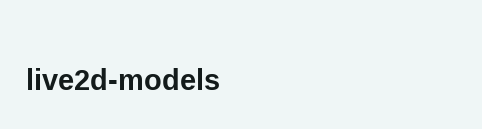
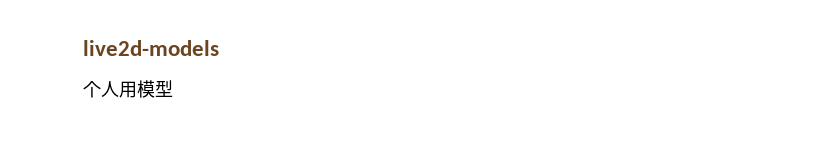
+ 个人用模型

